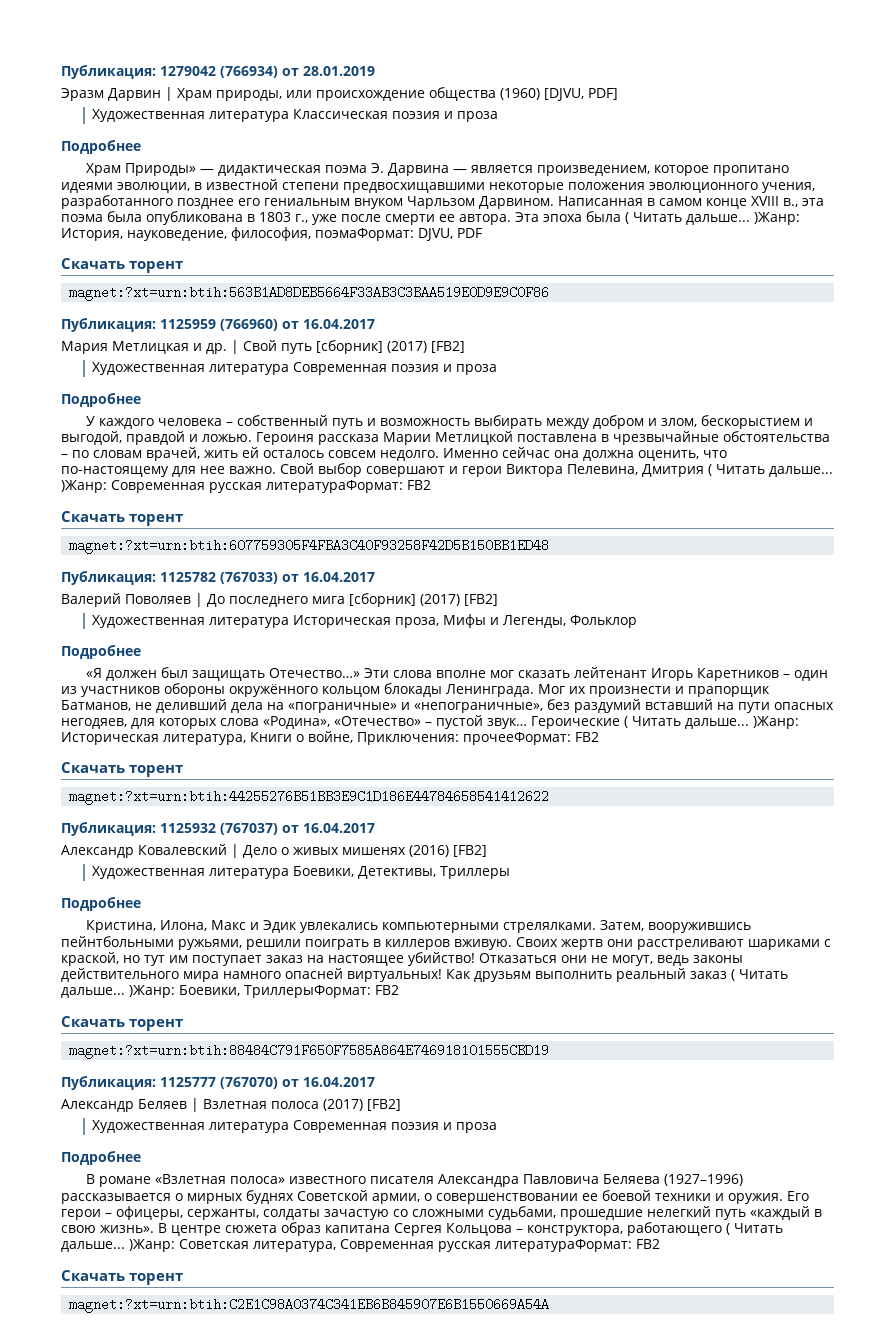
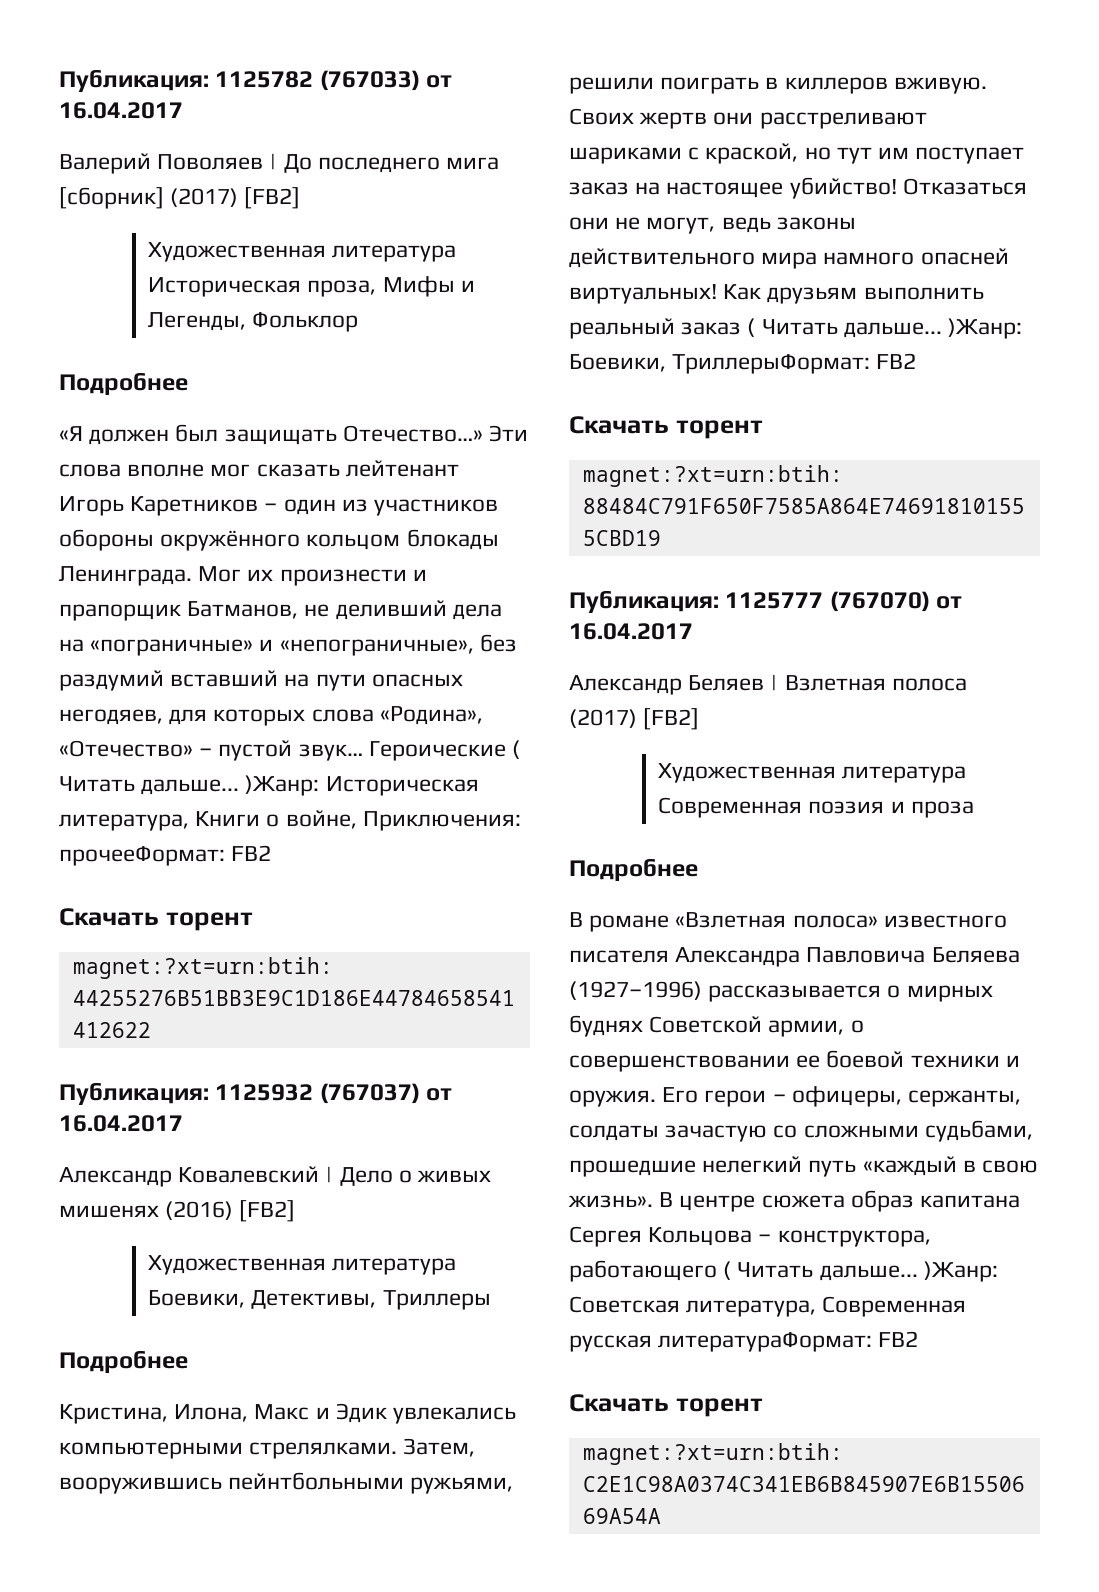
- Публикация: 1279042 (766934) от 28.01.2019
- Эразм Дарвин | Храм природы, или происхождение общества (1960) [DJVU, PDF]
- Художественная литература Классическая поэзия и проза
- Подробнее
- Храм Природы» — дидактическая поэма Э. Дарвина — является произведением, которое пропитано идеями эволюции, в известной степени предвосхищавшими некоторые положения эволюционного учения, разработанного позднее его гениальным внуком Чарльзом Дарвином. Написанная в самом конце XVIII в., эта поэма была опубликована в 1803 г., уже после смерти ее автора. Эта эпоха была ( Читать дальше... )Жанр: История, науковедение, философия, поэмаФормат: DJVU, PDF
- Скачать торент
- magnet:?xt=urn:btih:563B1AD8DEB5664F33AB3C3BAA519E0D9E9C0F86
- Публикация: 1125959 (766960) от 16.04.2017
- Мария Метлицкая и др. | Свой путь [сборник] (2017) [FB2]
- Художественная литература Современная поэзия и проза
- Подробнее
- У каждого человека – собственный путь и возможность выбирать между добром и злом, бескорыстием и выгодой, правдой и ложью. Героиня рассказа Марии Метлицкой поставлена в чрезвычайные обстоятельства – по словам врачей, жить ей осталось совсем недолго. Именно сейчас она должна оценить, что по-настоящему для нее важно. Свой выбор совершают и герои Виктора Пелевина, Дмитрия ( Читать дальше... )Жанр: Современная русская литератураФормат: FB2
- Скачать торент
- magnet:?xt=urn:btih:607759305F4FBA3C40F93258F42D5B150BB1ED48

